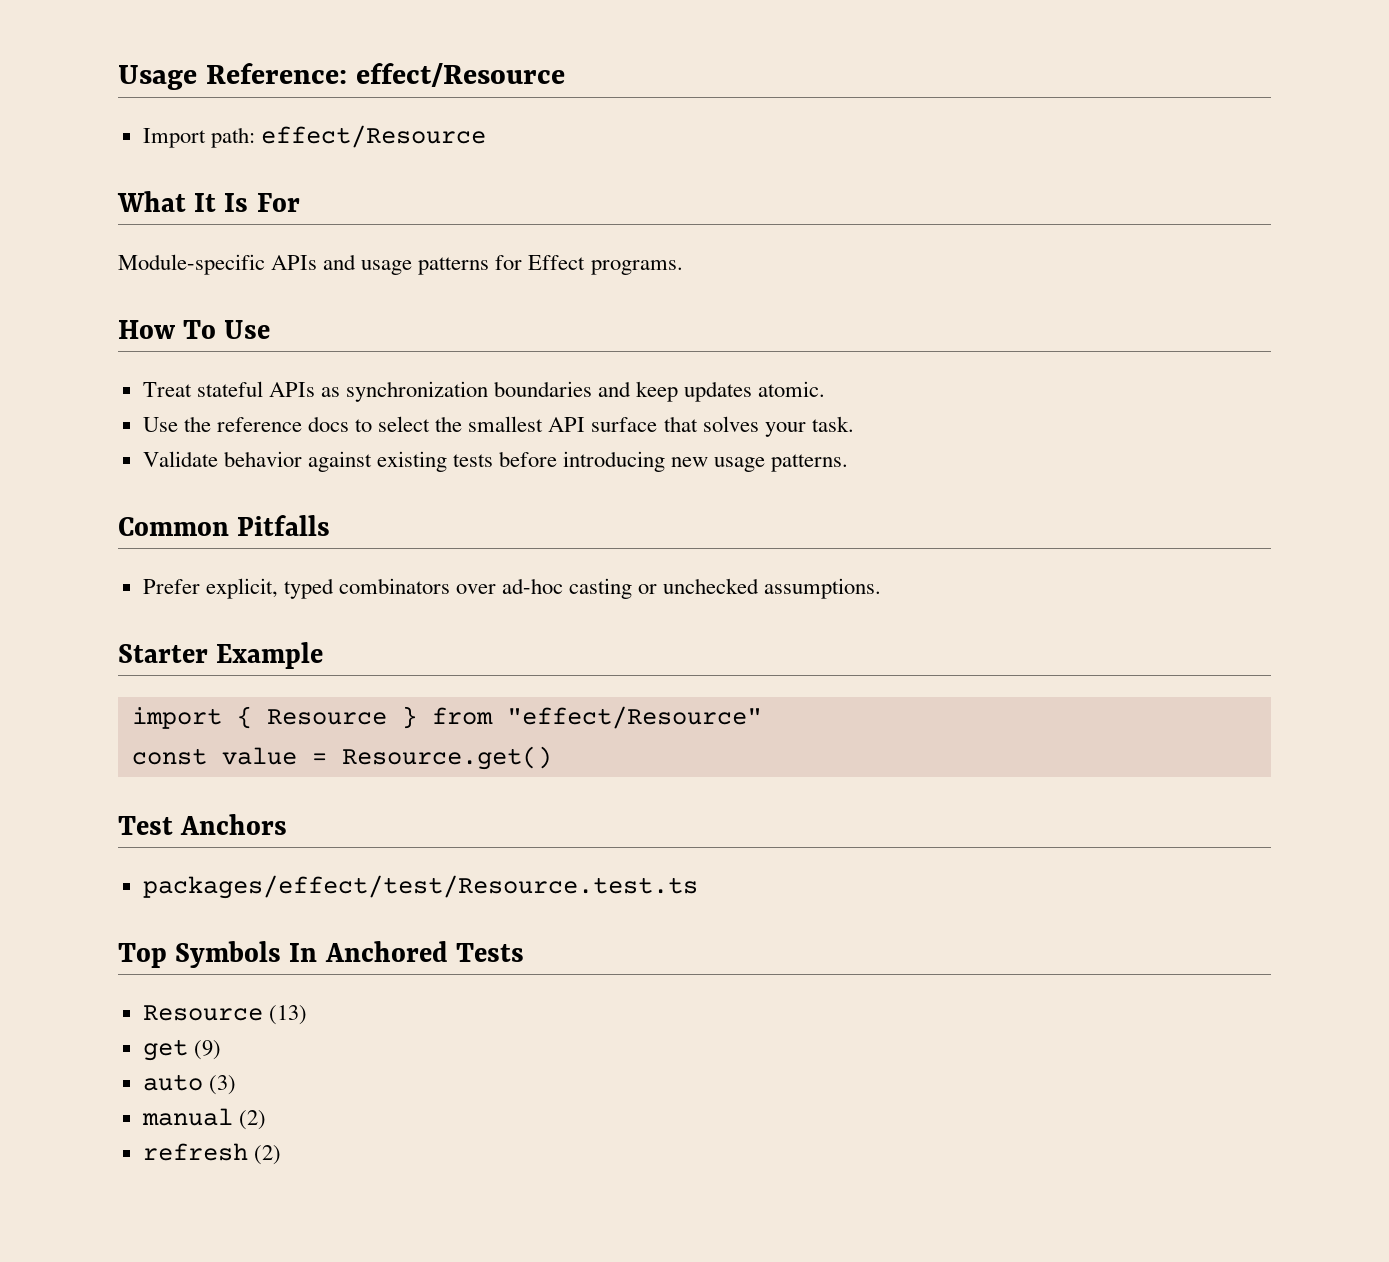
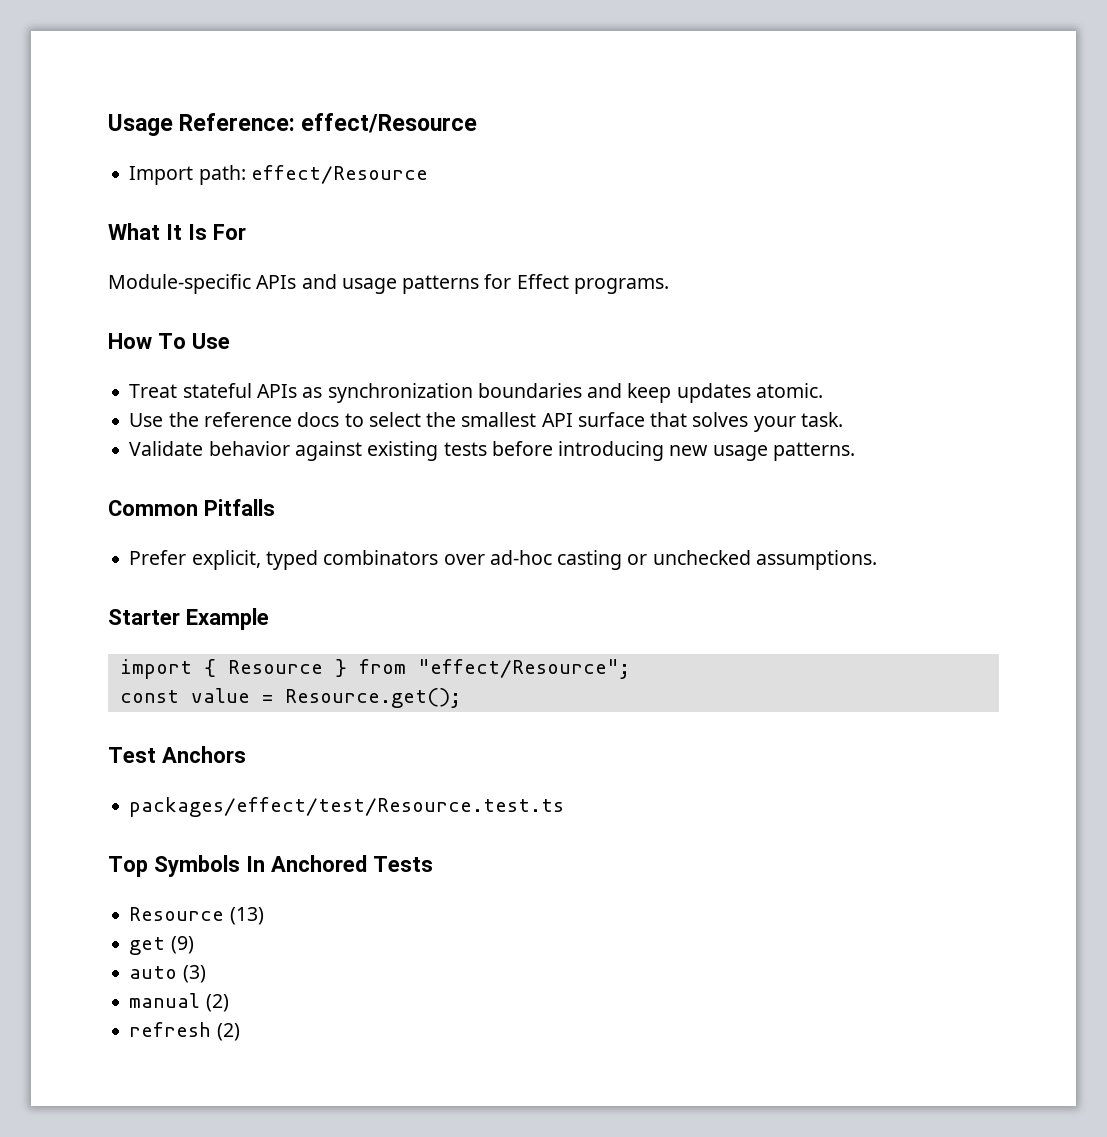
- import { Resource } from "effect/Resource"
+ import { Resource } from "effect/Resource";
- const value = Resource.get()
+ const value = Resource.get();

